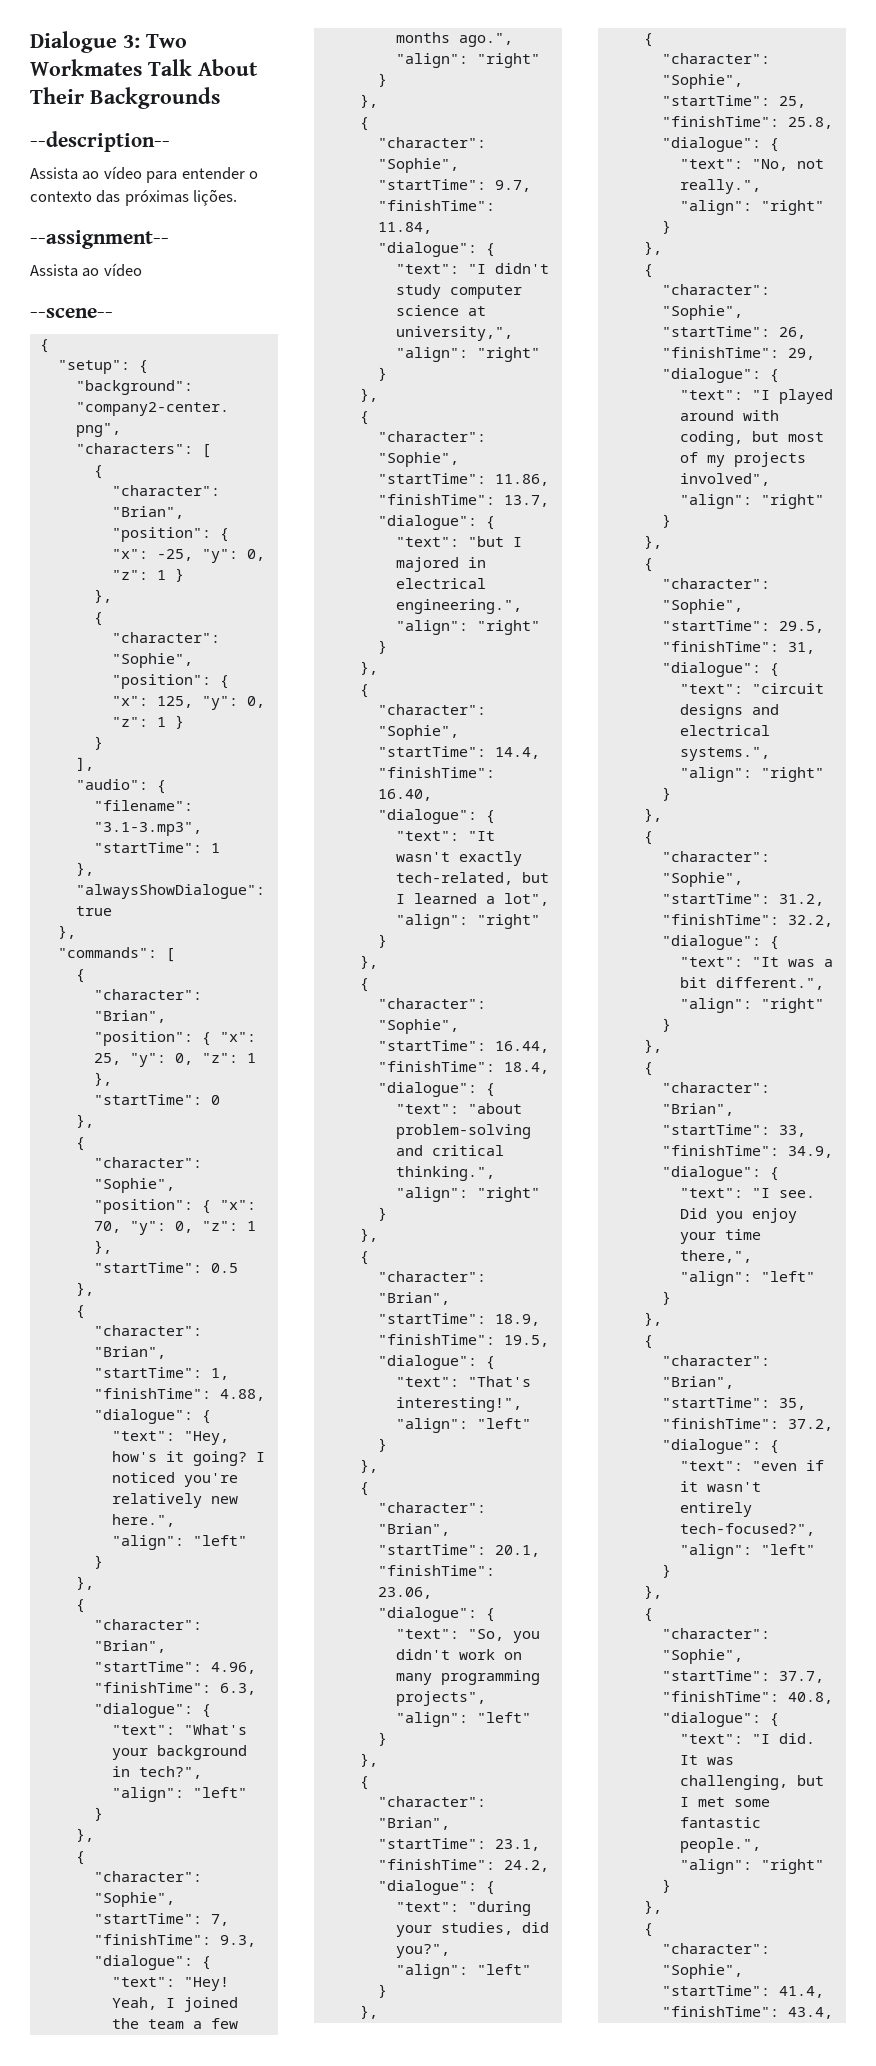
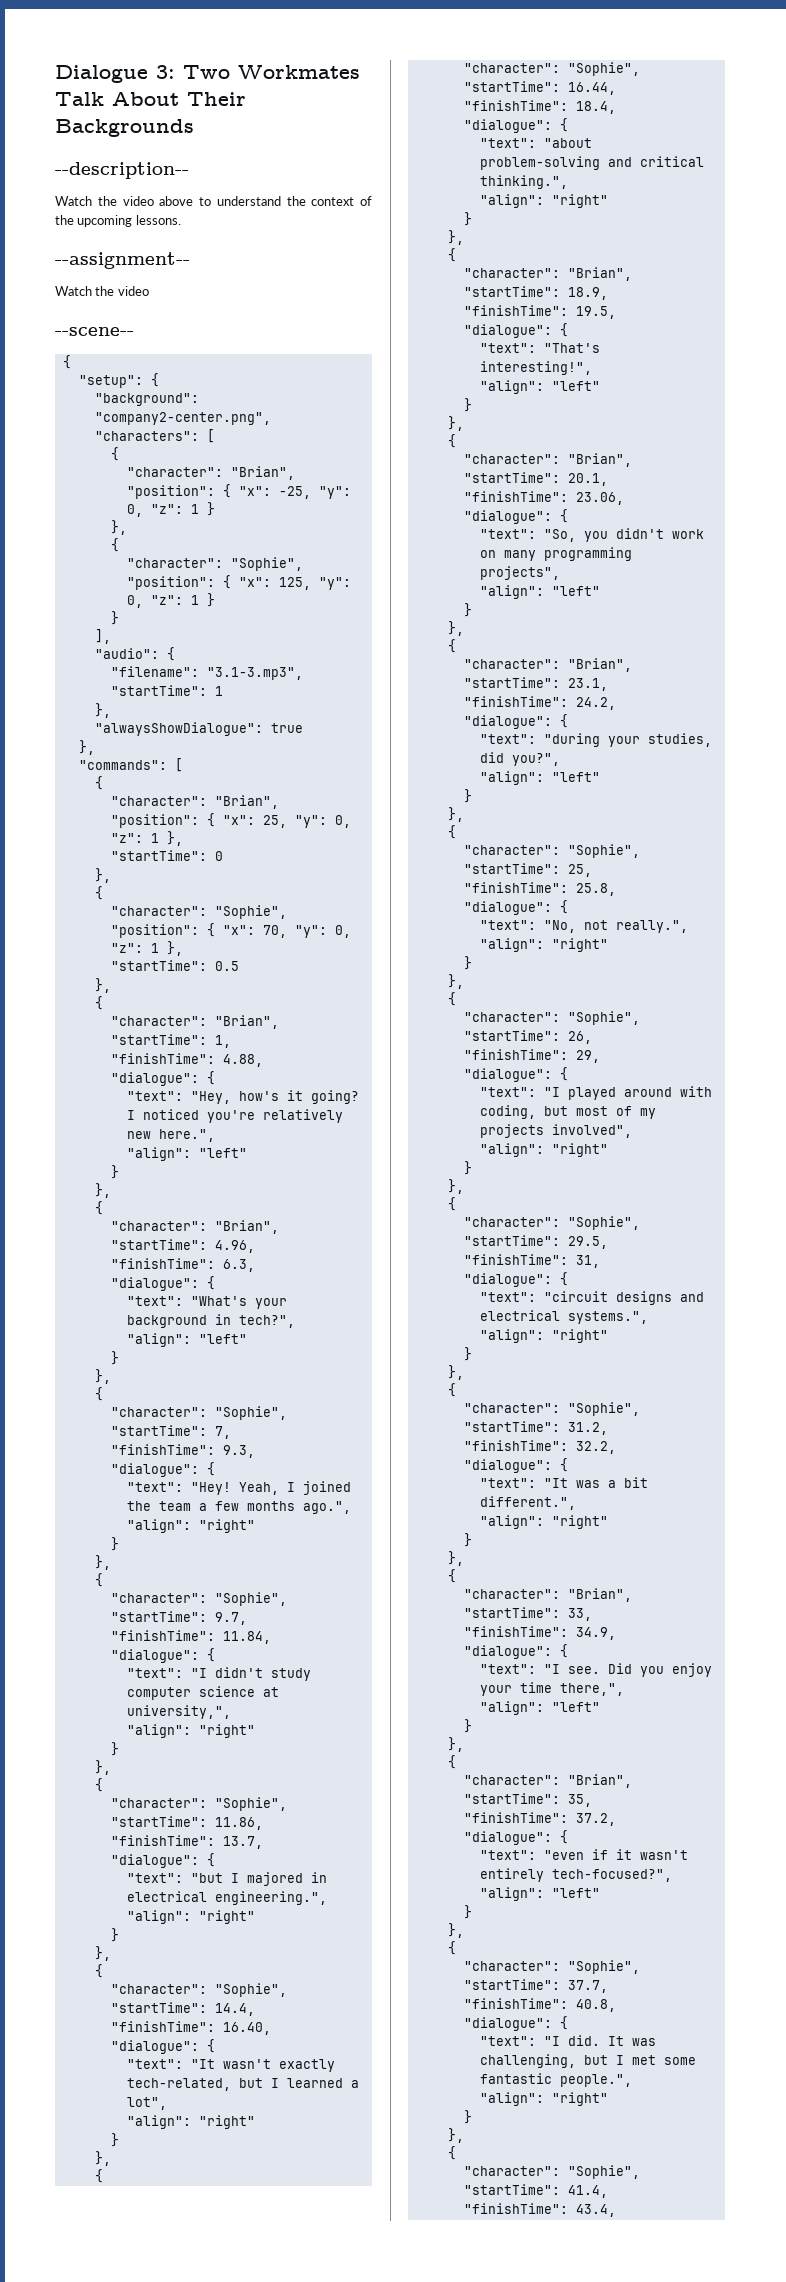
- Assista ao vídeo para entender o contexto das próximas lições.
+ Watch the video above to understand the context of the upcoming lessons.
  --assignment--
- Assista ao vídeo
+ Watch the video

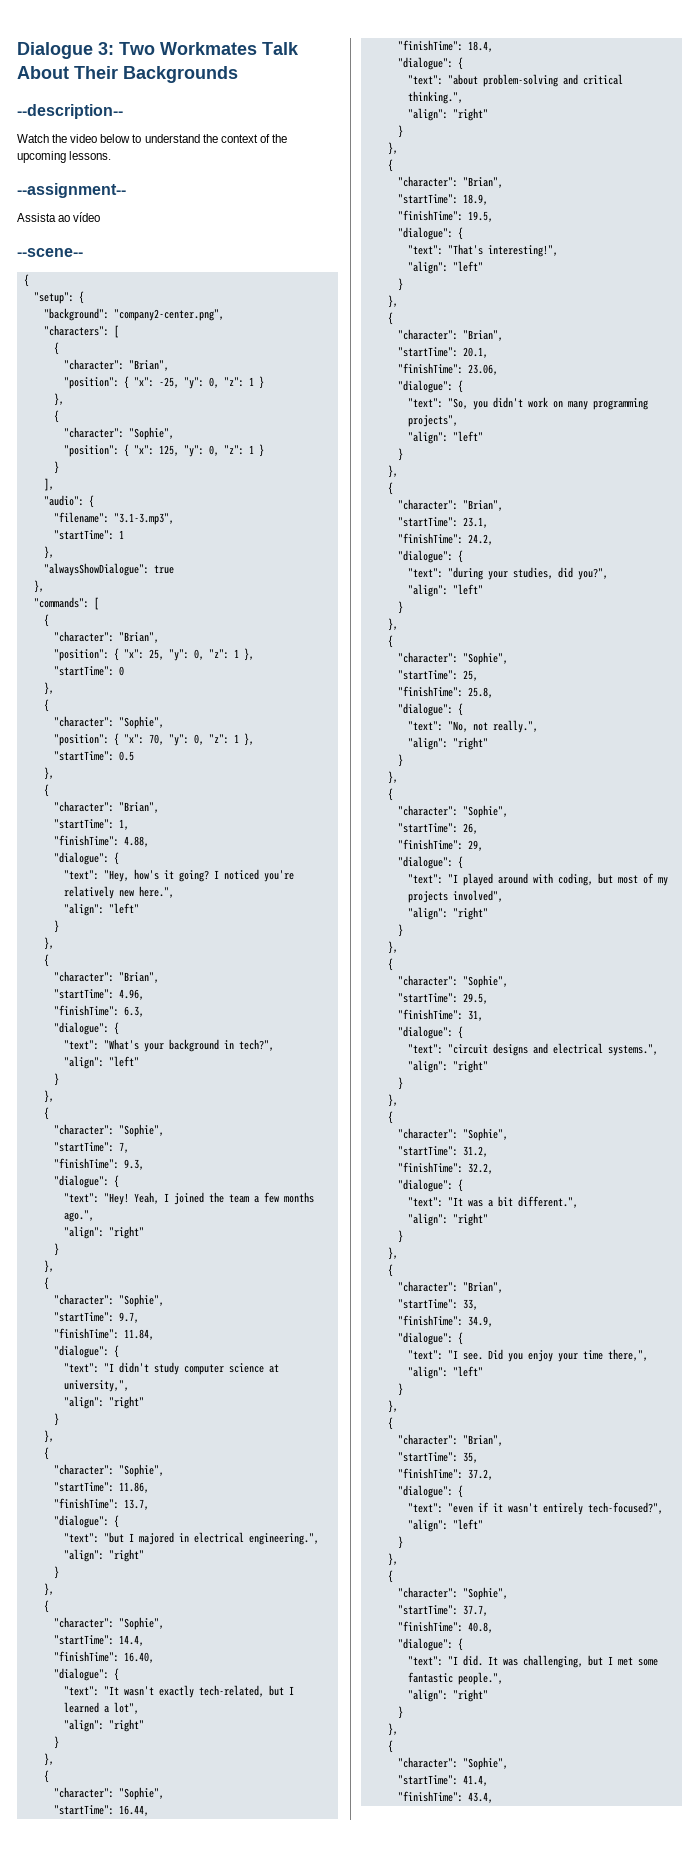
- Watch the video above to understand the context of the upcoming lessons.
+ Watch the video below to understand the context of the upcoming lessons.
  --assignment--
- Watch the video
+ Assista ao vídeo

